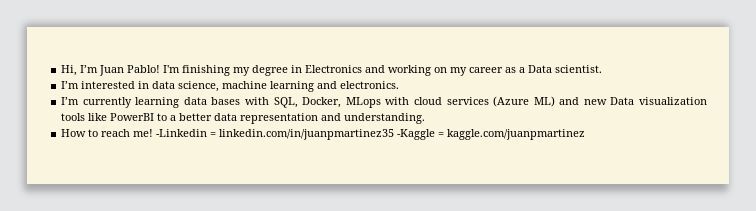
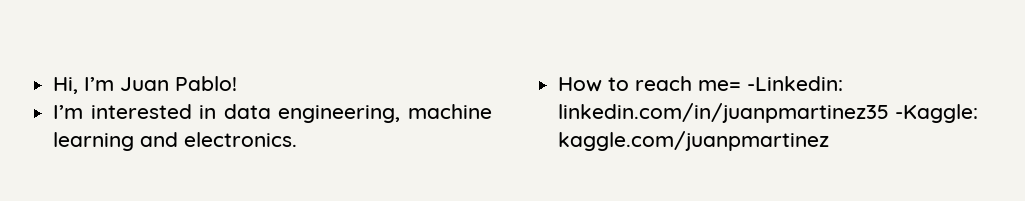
- I'm finishing my degree in Electronics and working on my career as a Data scientist.
- I’m interested in data science, machine learning and electronics.
+ I’m interested in data engineering, machine learning and electronics.
- I’m currently learning data bases with SQL, Docker, MLops with cloud services (Azure ML) and new Data visualization tools like PowerBI to a better data representation and understanding.
- How to reach me! -Linkedin = linkedin.com/in/juanpmartinez35 -Kaggle = kaggle.com/juanpmartinez
+ How to reach me= -Linkedin: linkedin.com/in/juanpmartinez35 -Kaggle: kaggle.com/juanpmartinez

